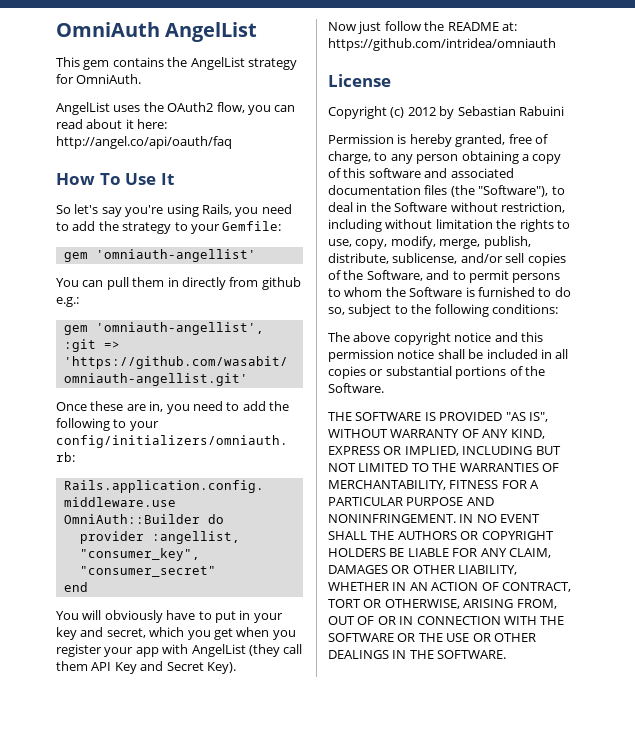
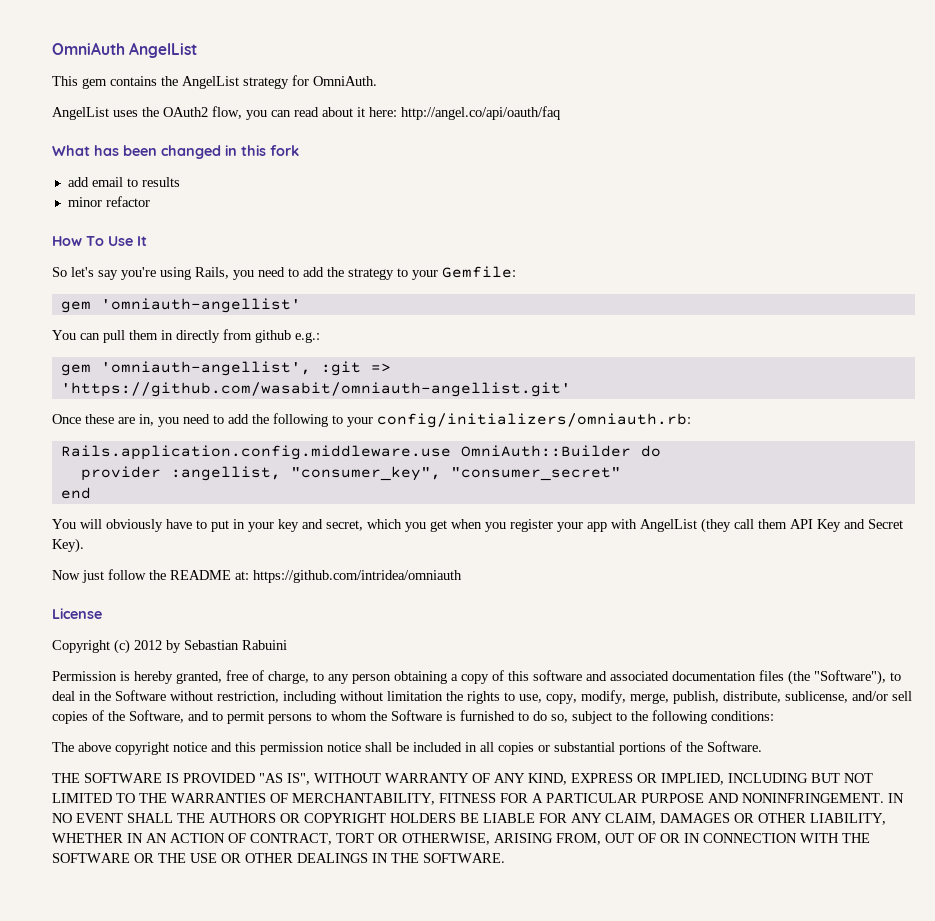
+ What has been changed in this fork
+ add email to results
+ minor refactor

